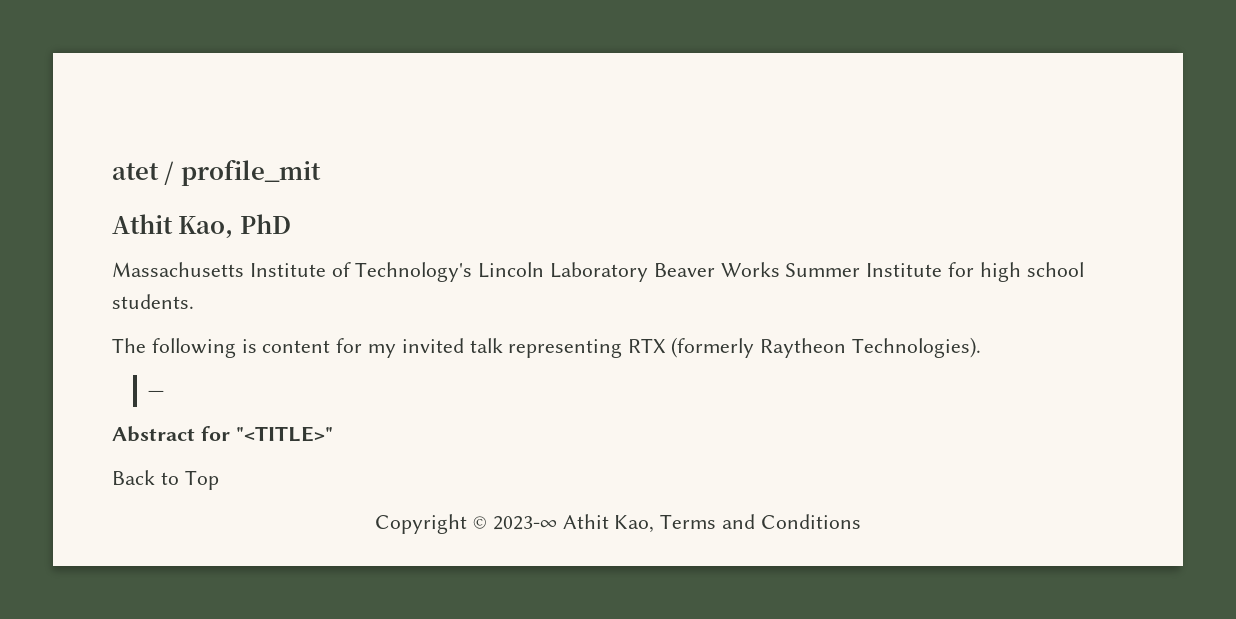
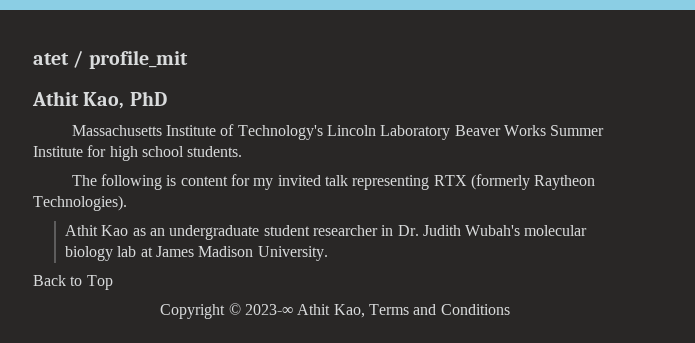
- —
- Abstract for "<TITLE>"
+ Athit Kao as an undergraduate student researcher in Dr. Judith Wubah's molecular biology lab at James Madison University.

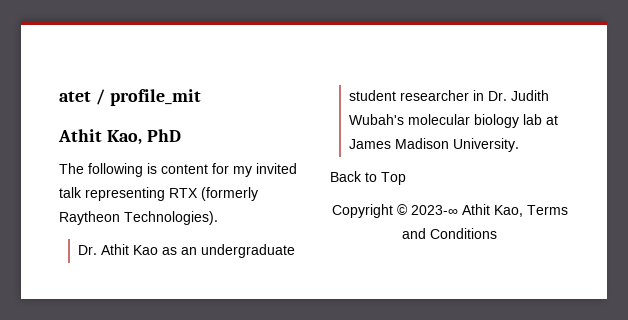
- Massachusetts Institute of Technology's Lincoln Laboratory Beaver Works Summer Institute for high school students.
- Athit Kao as an undergraduate student researcher in Dr. Judith Wubah's molecular biology lab at James Madison University.
+ Dr. Athit Kao as an undergraduate student researcher in Dr. Judith Wubah's molecular biology lab at James Madison University.

